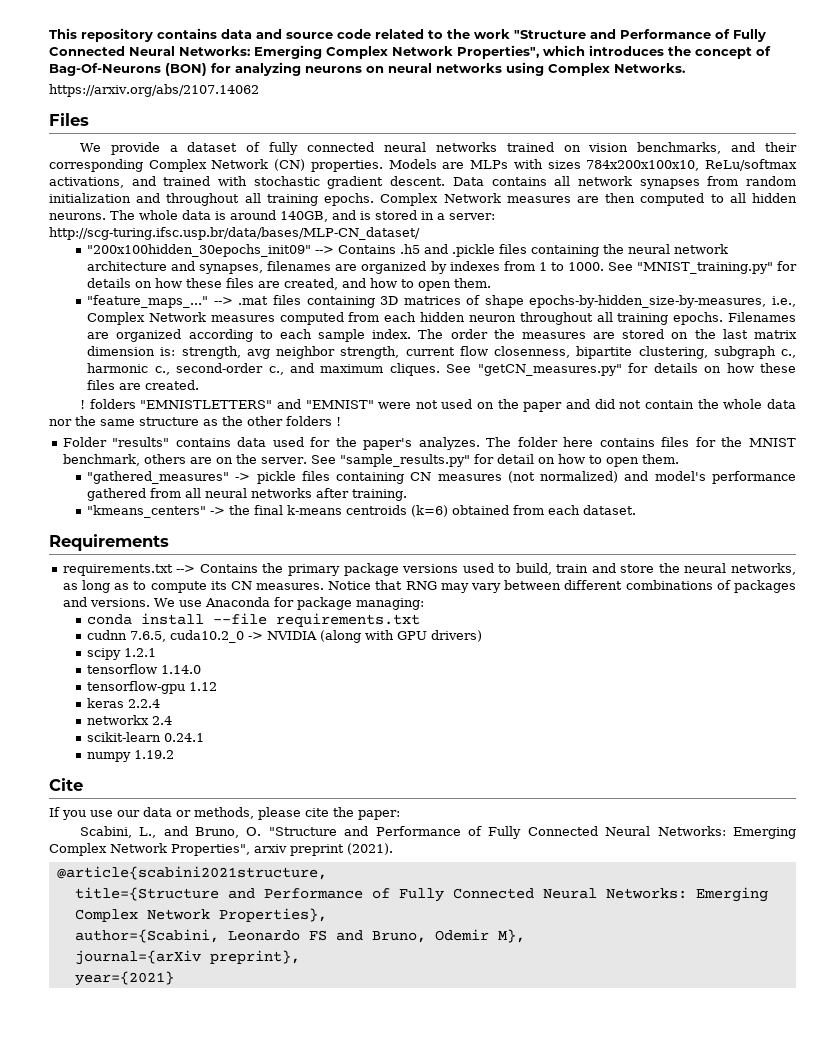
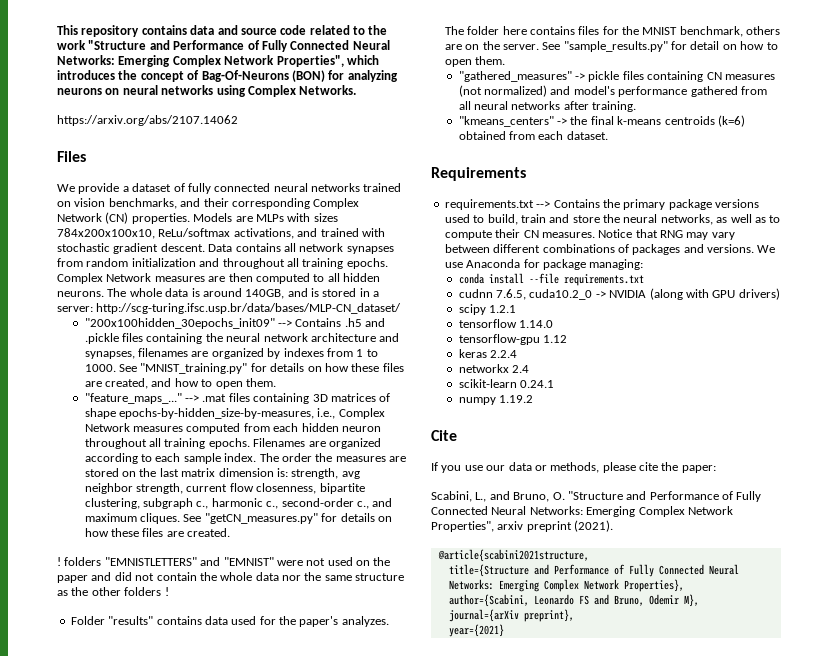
- requirements.txt --> Contains the primary package versions used to build, train and store the neural networks, as long as to compute its CN measures.
+ requirements.txt --> Contains the primary package versions used to build, train and store the neural networks, as well as to compute their CN measures.

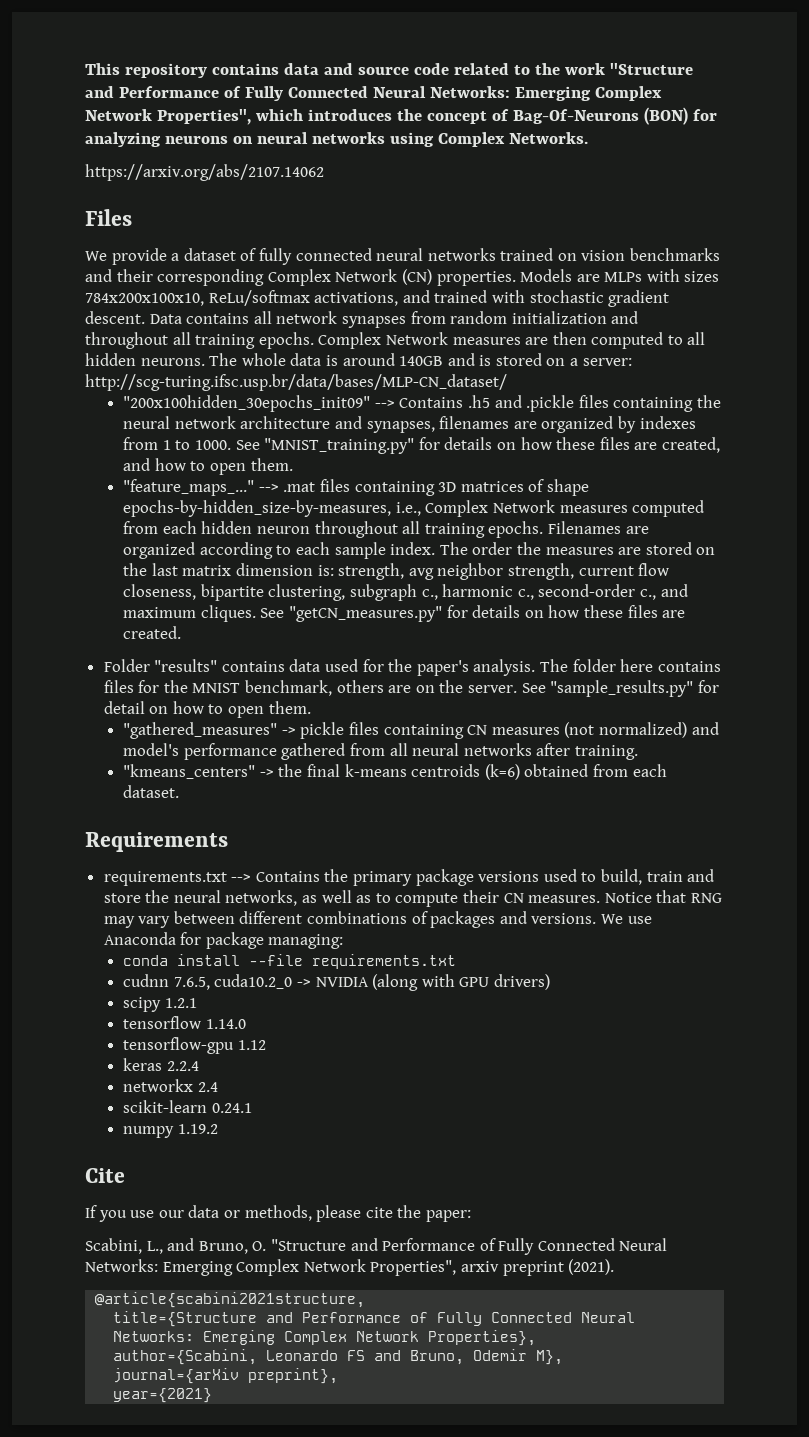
- We provide a dataset of fully connected neural networks trained on vision benchmarks, and their corresponding Complex Network (CN) properties.
+ We provide a dataset of fully connected neural networks trained on vision benchmarks and their corresponding Complex Network (CN) properties.
- The whole data is around 140GB, and is stored in a server: http://scg-turing.ifsc.usp.br/data/bases/MLP-CN_dataset/
+ The whole data is around 140GB and is stored on a server: http://scg-turing.ifsc.usp.br/data/bases/MLP-CN_dataset/
- The order the measures are stored on the last matrix dimension is: strength, avg neighbor strength, current flow closenness, bipartite clustering, subgraph c., harmonic c., second-order c., and maximum cliques.
+ The order the measures are stored on the last matrix dimension is: strength, avg neighbor strength, current flow closeness, bipartite clustering, subgraph c., harmonic c., second-order c., and maximum cliques.
- ! folders "EMNISTLETTERS" and "EMNIST" were not used on the paper and did not contain the whole data nor the same structure as the other folders !
- Folder "results" contains data used for the paper's analyzes.
+ Folder "results" contains data used for the paper's analysis.

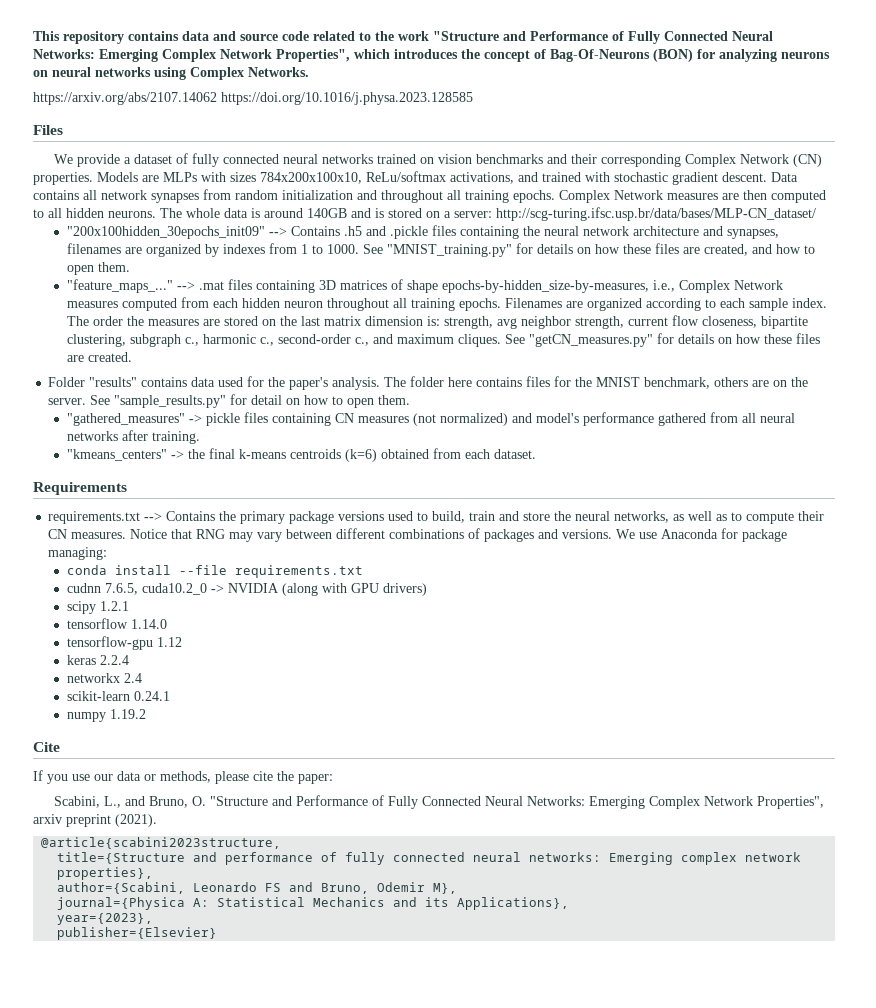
- https://arxiv.org/abs/2107.14062
+ https://arxiv.org/abs/2107.14062 https://doi.org/10.1016/j.physa.2023.128585
- @article{scabini2021structure,
+ @article{scabini2023structure,
- title={Structure and Performance of Fully Connected Neural Networks: Emerging Complex Network Properties},
+ title={Structure and performance of fully connected neural networks: Emerging complex network properties},
- journal={arXiv preprint},
- year={2021}
+ journal={Physica A: Statistical Mechanics and its Applications},
+ year={2023},
+ publisher={Elsevier}

